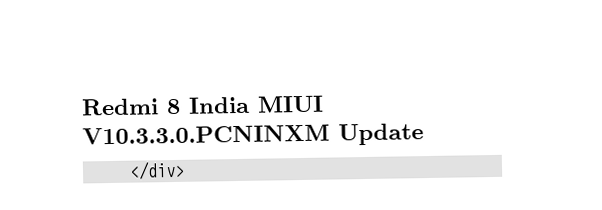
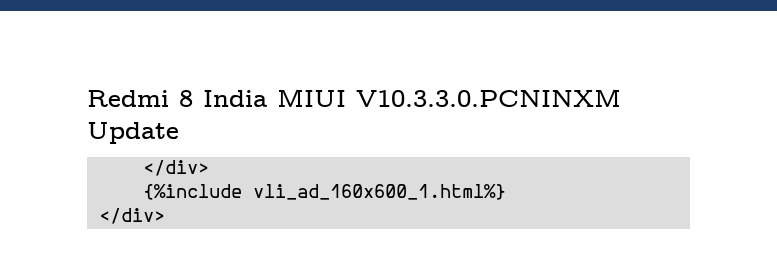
+ {%include vli_ad_160x600_1.html%}
+ </div>

